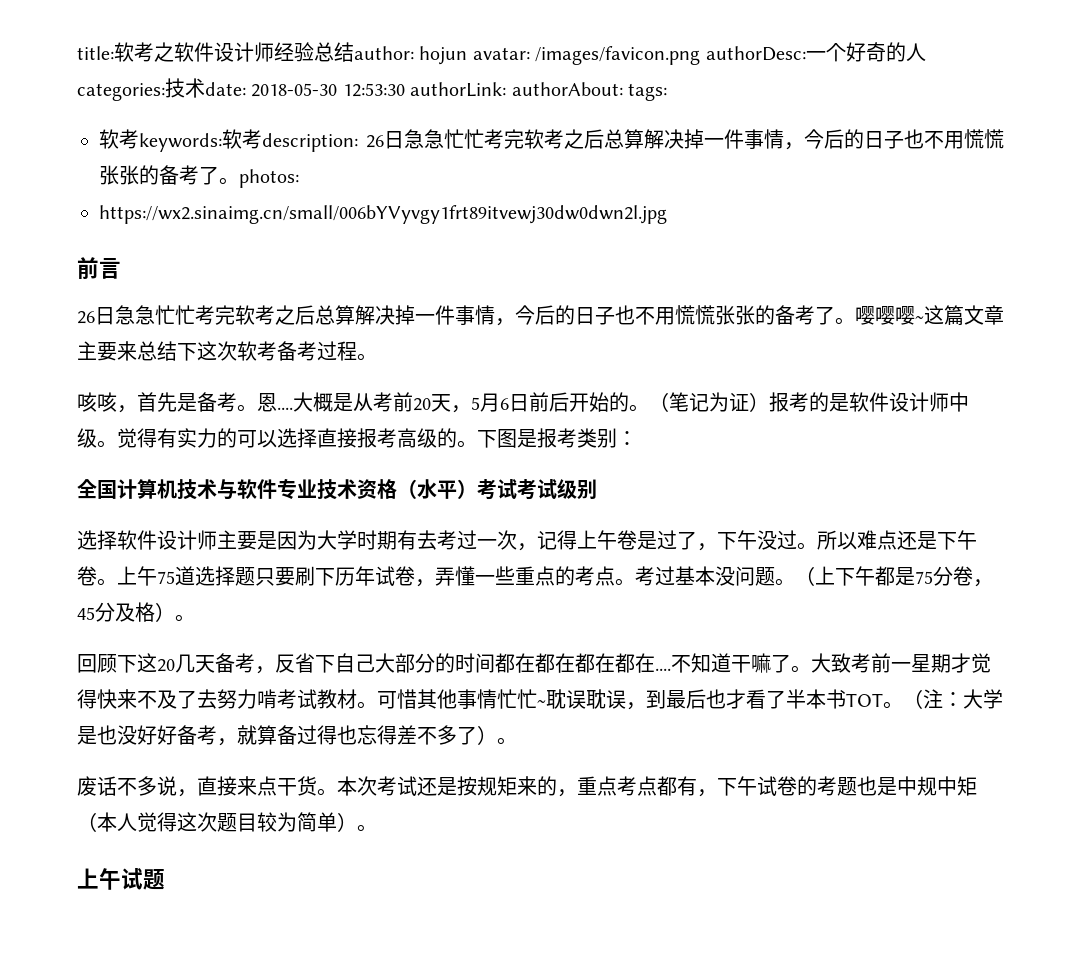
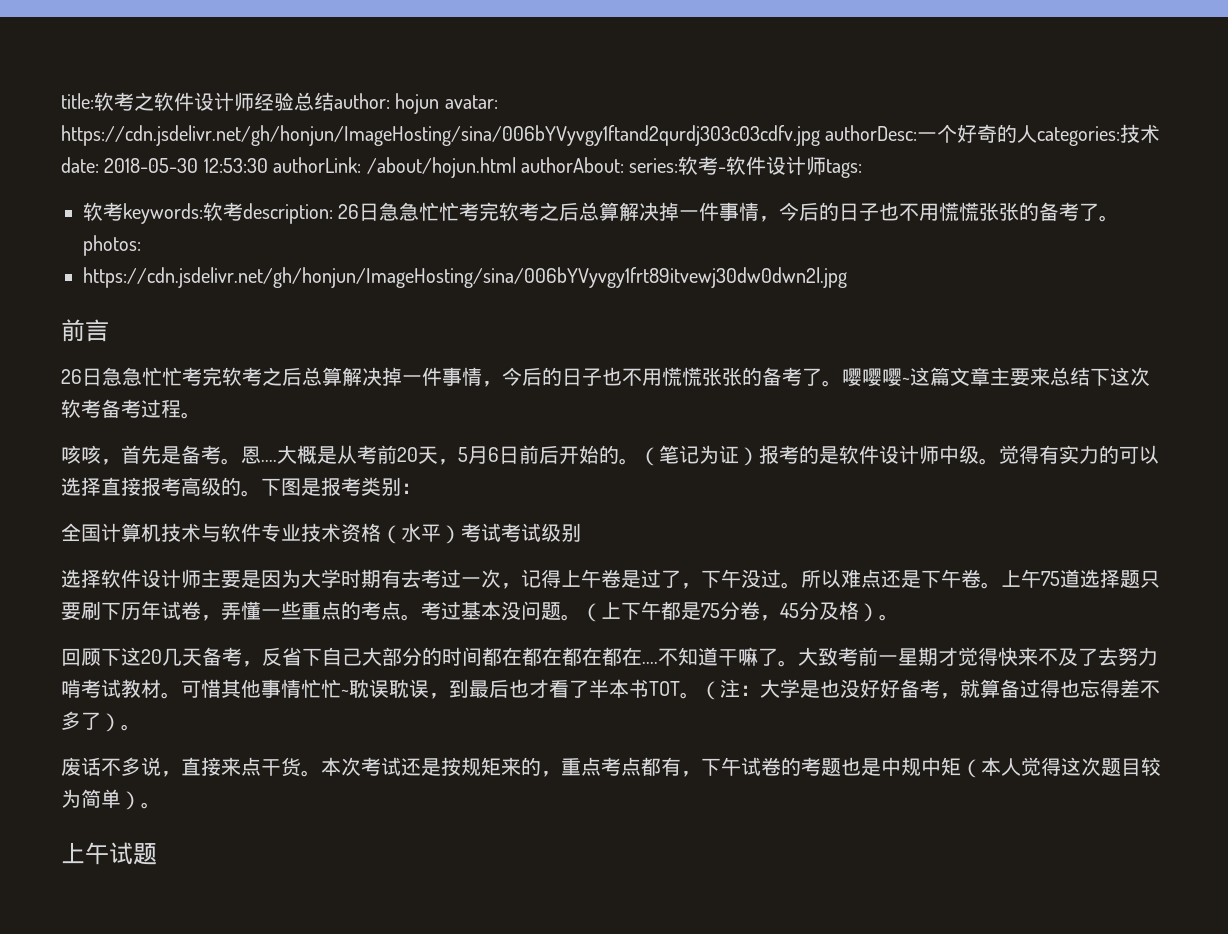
- title:软考之软件设计师经验总结author: hojun avatar: /images/favicon.png authorDesc:一个好奇的人categories:技术date: 2018-05-30 12:53:30 authorLink: authorAbout: tags:
+ title:软考之软件设计师经验总结author: hojun avatar: https://cdn.jsdelivr.net/gh/honjun/ImageHosting/sina/006bYVyvgy1ftand2qurdj303c03cdfv.jpg authorDesc:一个好奇的人categories:技术date: 2018-05-30 12:53:30 authorLink: /about/hojun.html authorAbout: series:软考-软件设计师tags:
- https://wx2.sinaimg.cn/small/006bYVyvgy1frt89itvewj30dw0dwn2l.jpg
+ https://cdn.jsdelivr.net/gh/honjun/ImageHosting/sina/006bYVyvgy1frt89itvewj30dw0dwn2l.jpg

